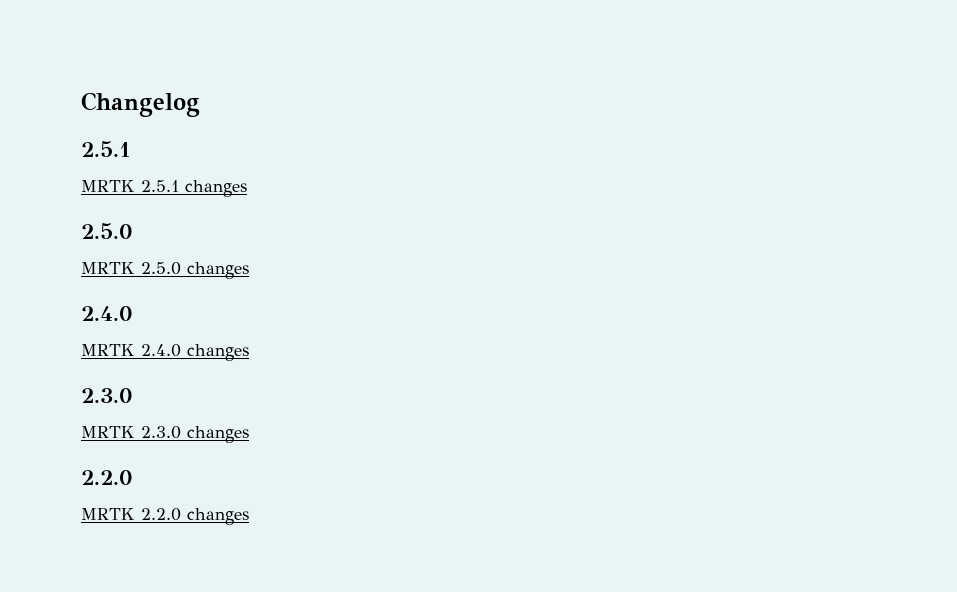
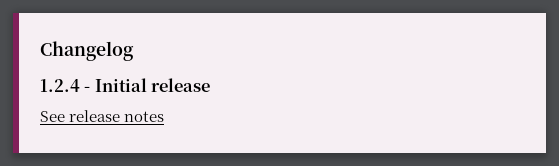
  Changelog
- 2.5.1
- MRTK 2.5.1 changes
- 2.5.0
- MRTK 2.5.0 changes
- 2.4.0
- MRTK 2.4.0 changes
- 2.3.0
- MRTK 2.3.0 changes
- 2.2.0
- MRTK 2.2.0 changes
+ 1.2.4 - Initial release
+ See release notes

